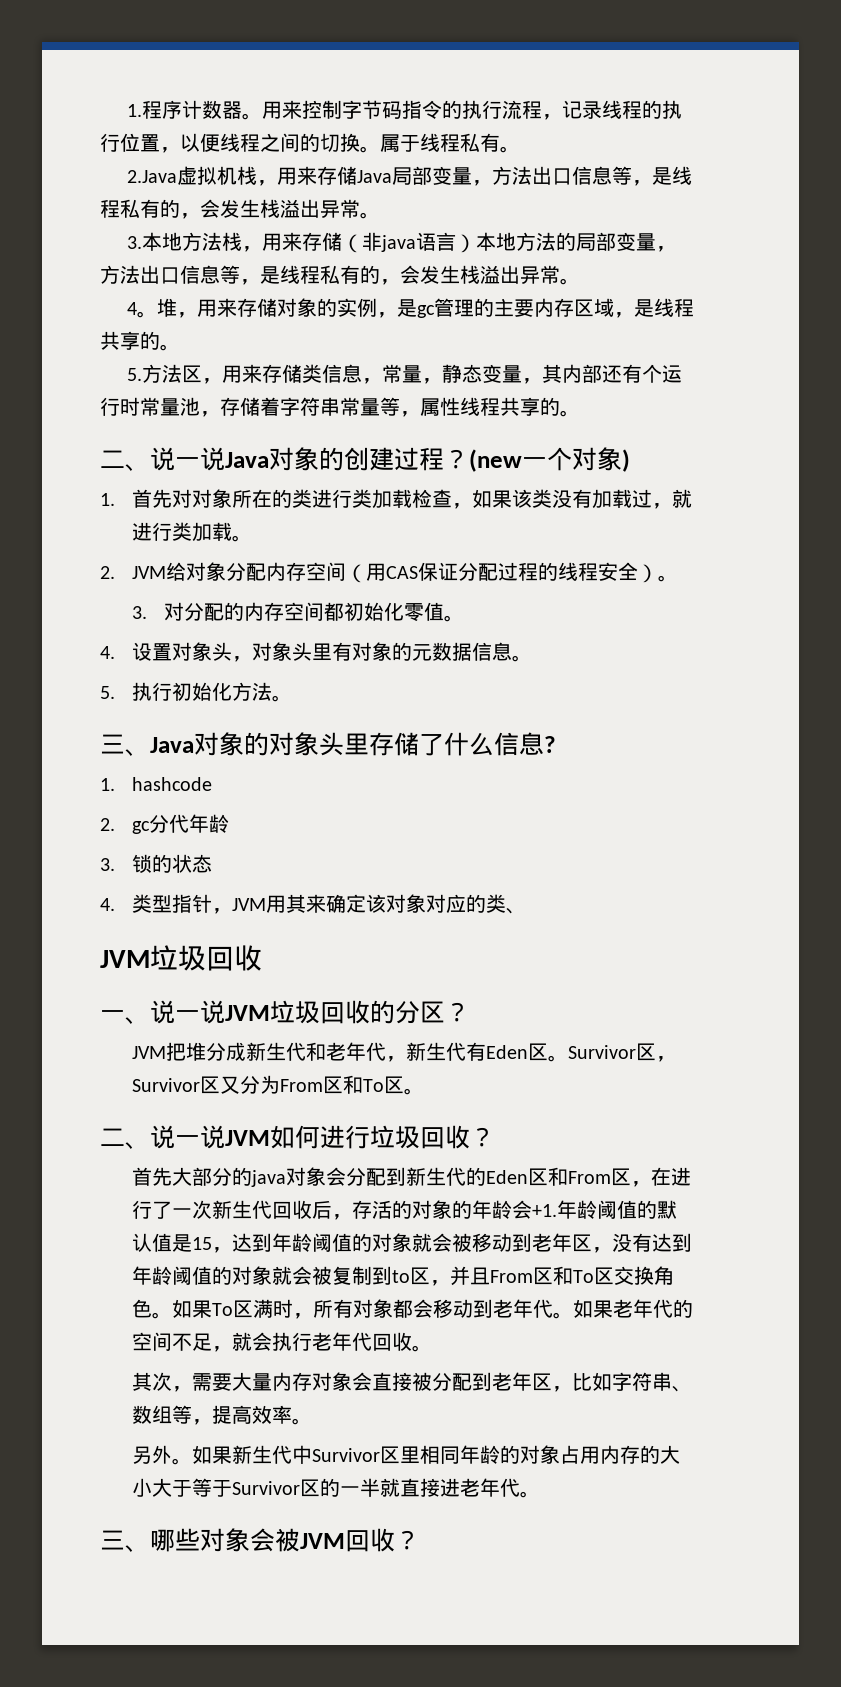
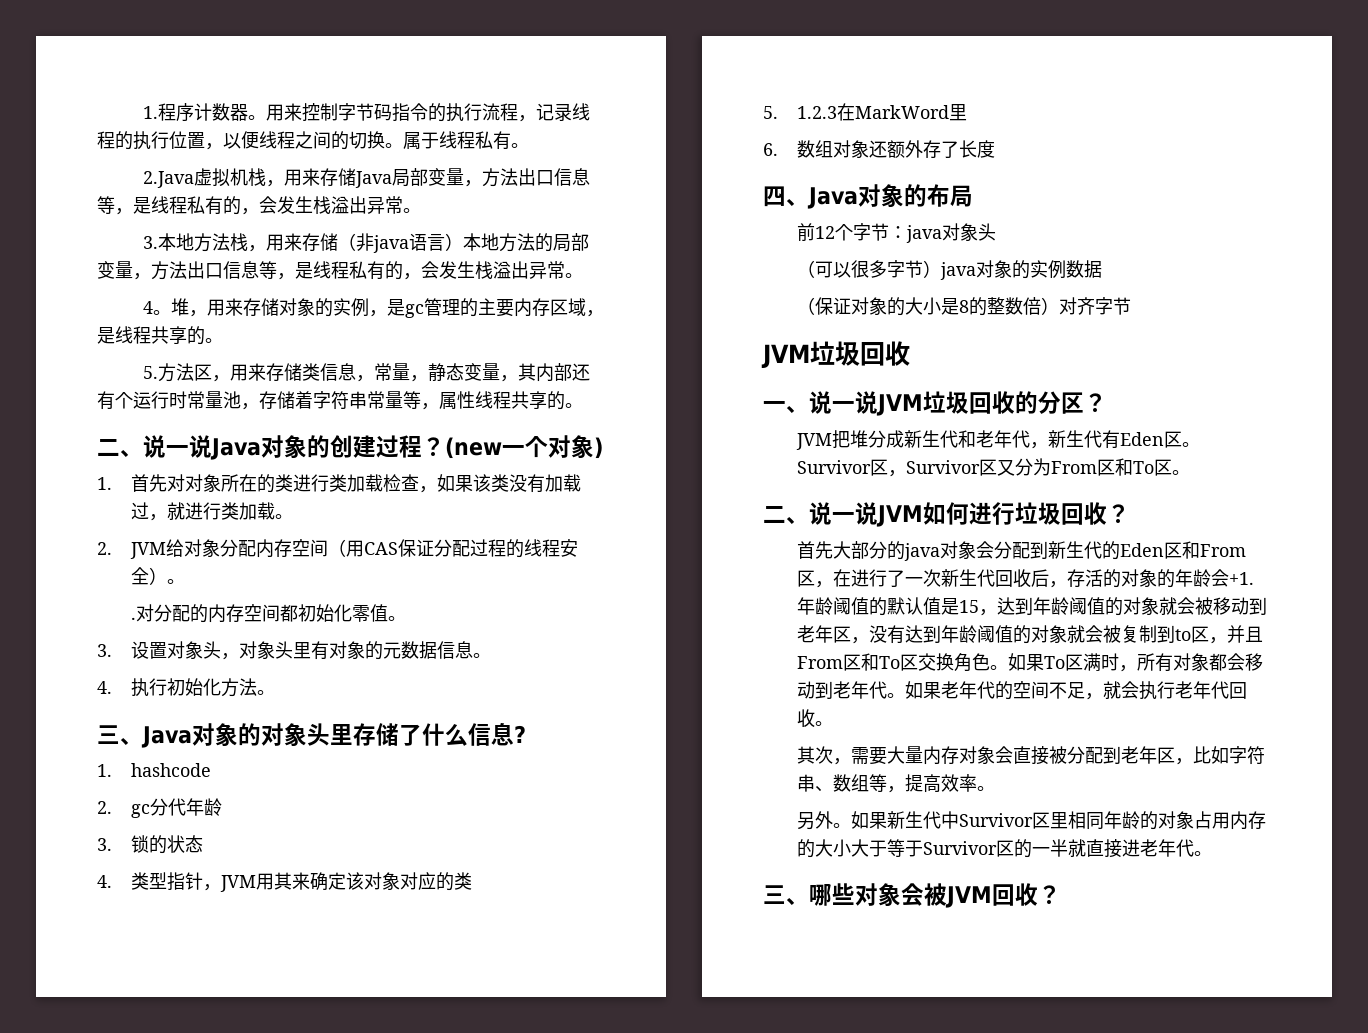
- 3.对分配的内存空间都初始化零值。
+ .对分配的内存空间都初始化零值。
- 4.设置对象头，对象头里有对象的元数据信息。
+ 3.设置对象头，对象头里有对象的元数据信息。
- 5.执行初始化方法。
+ 4.执行初始化方法。
- 4.类型指针，JVM用其来确定该对象对应的类、
+ 4.类型指针，JVM用其来确定该对象对应的类
+ 5. 1.2.3在MarkWord里
+ 6.数组对象还额外存了长度
+ 四、Java对象的布局
+ 前12个字节：java对象头
+ （可以很多字节）java对象的实例数据
+ （保证对象的大小是8的整数倍）对齐字节

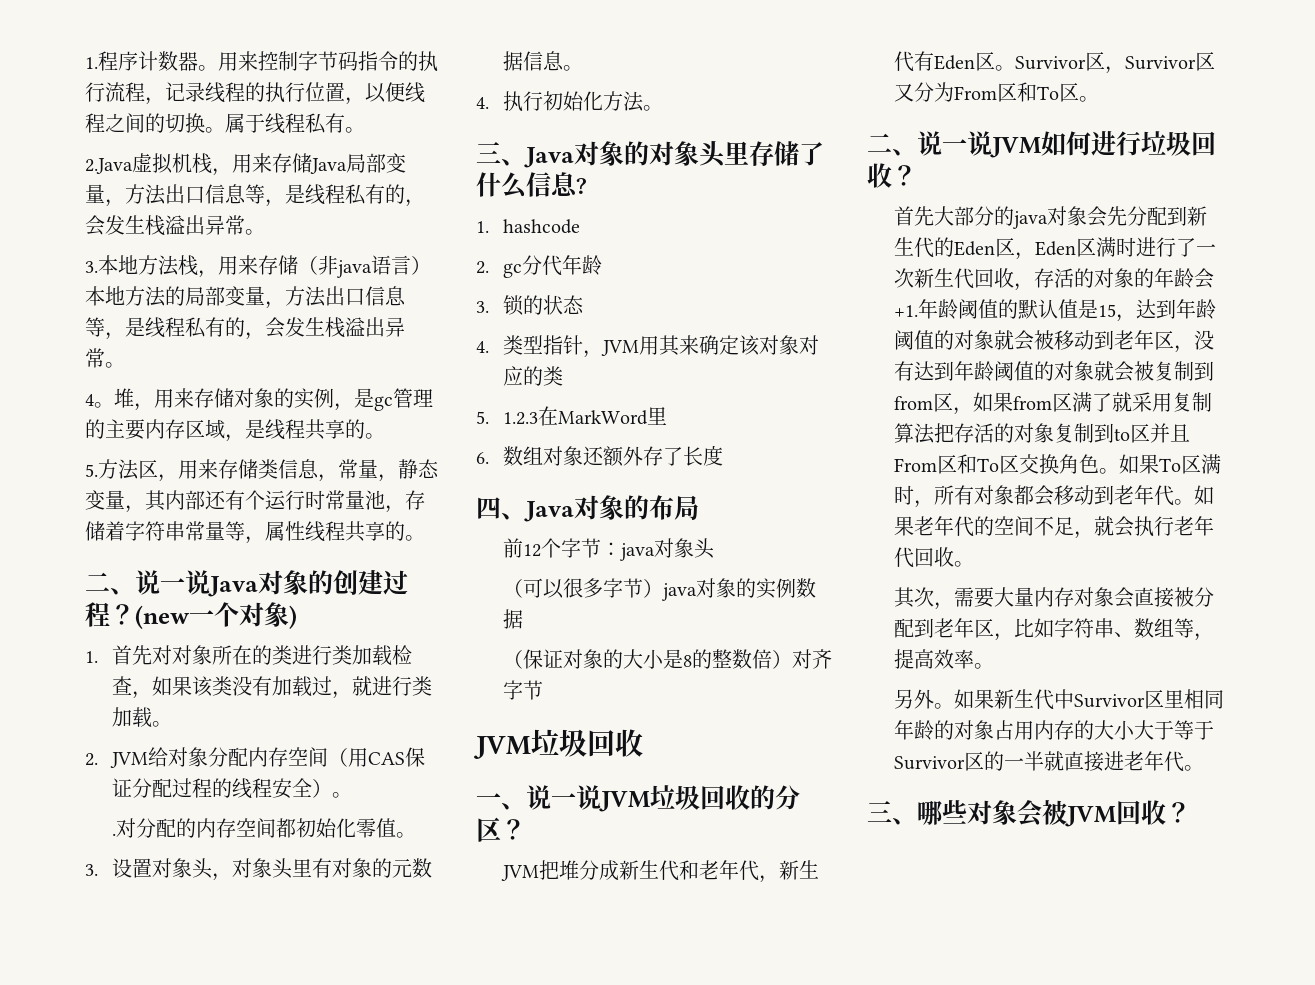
- 首先大部分的java对象会分配到新生代的Eden区和From区，在进行了一次新生代回收后，存活的对象的年龄会+1.
+ 首先大部分的java对象会先分配到新生代的Eden区，Eden区满时进行了一次新生代回收，存活的对象的年龄会+1.
- 年龄阈值的默认值是15，达到年龄阈值的对象就会被移动到老年区，没有达到年龄阈值的对象就会被复制到to区，并且From区和To区交换角色。
+ 年龄阈值的默认值是15，达到年龄阈值的对象就会被移动到老年区，没有达到年龄阈值的对象就会被复制到from区，如果from区满了就采用复制算法把存活的对象复制到to区并且From区和To区交换角色。

